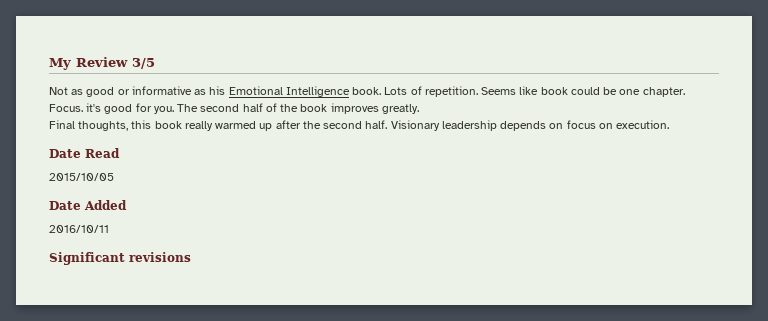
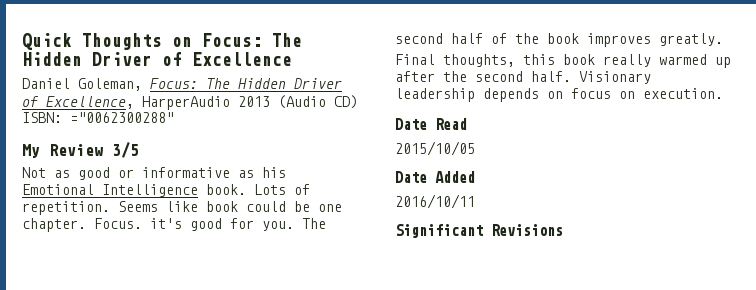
+ Quick Thoughts on Focus: The Hidden Driver of Excellence
+ Daniel Goleman, Focus: The Hidden Driver of Excellence, HarperAudio 2013 (Audio CD) ISBN: ="0062300288"
- Significant revisions
+ Significant Revisions

